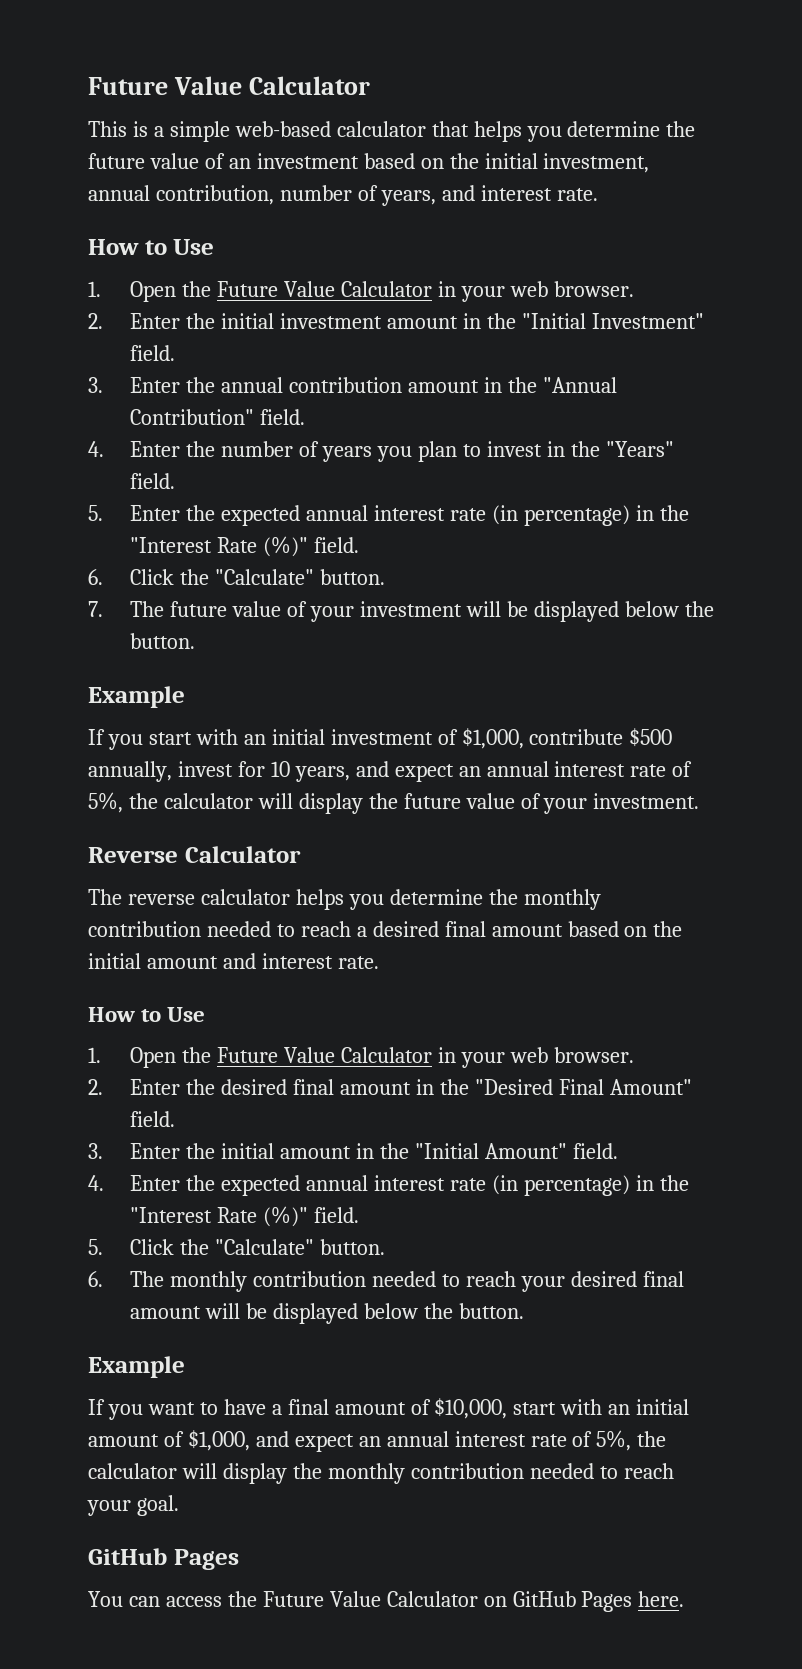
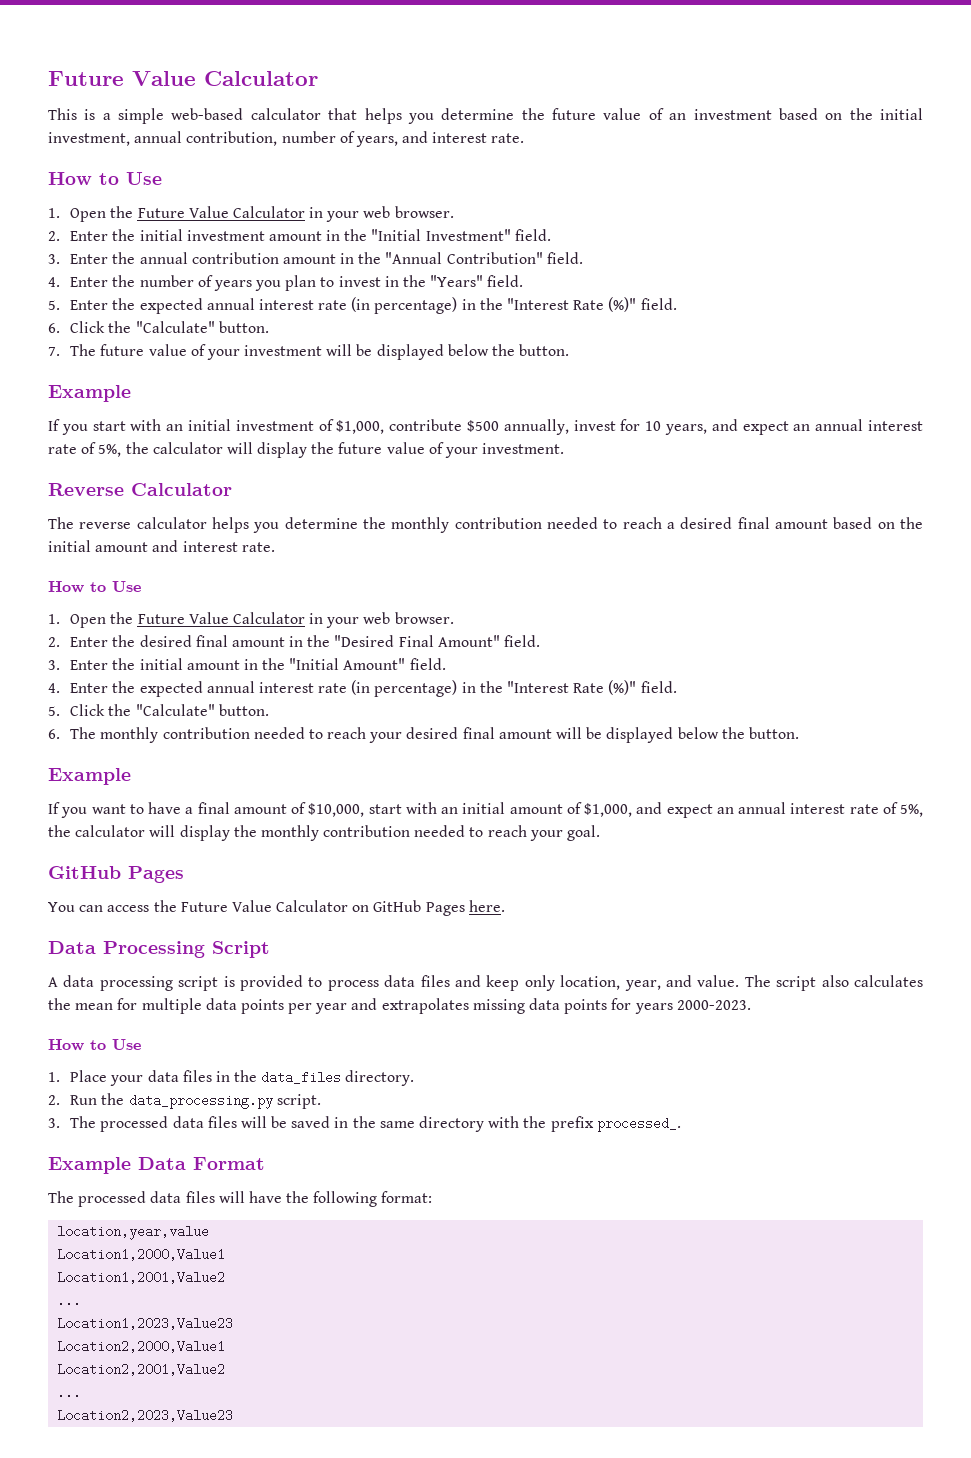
+ Data Processing Script
+ A data processing script is provided to process data files and keep only location, year, and value. The script also calculates the mean for multiple data points per year and extrapolates missing data points for years 2000-2023.
+ How to Use
+ 1. Place your data files in the data_files directory.
+ 2. Run the data_processing.py script.
+ 3. The processed data files will be saved in the same directory with the prefix processed_.
+ Example Data Format
+ The processed data files will have the following format:
+ location,year,value
+ Location1,2000,Value1
+ Location1,2001,Value2
+ ...
+ Location1,2023,Value23
+ Location2,2000,Value1
+ Location2,2001,Value2
+ ...
+ Location2,2023,Value23

